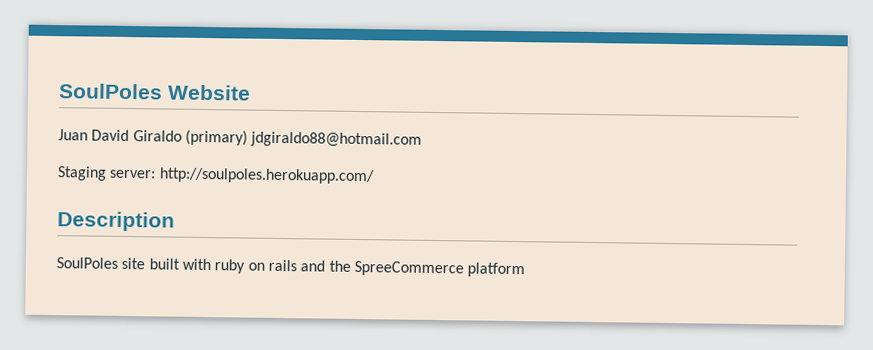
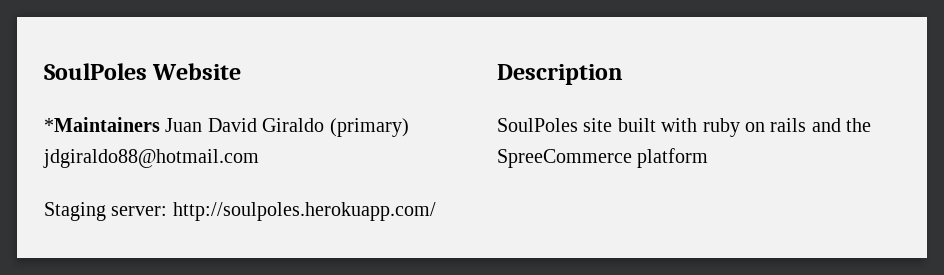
- Juan David Giraldo (primary) jdgiraldo88@hotmail.com
+ *Maintainers Juan David Giraldo (primary) jdgiraldo88@hotmail.com

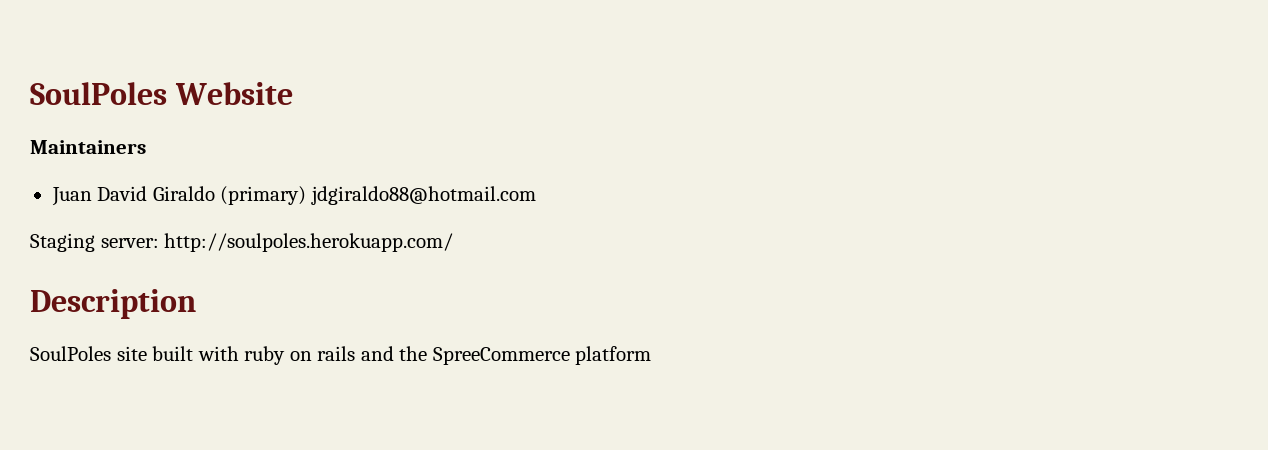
- *Maintainers Juan David Giraldo (primary) jdgiraldo88@hotmail.com
+ Maintainers
+ Juan David Giraldo (primary) jdgiraldo88@hotmail.com

